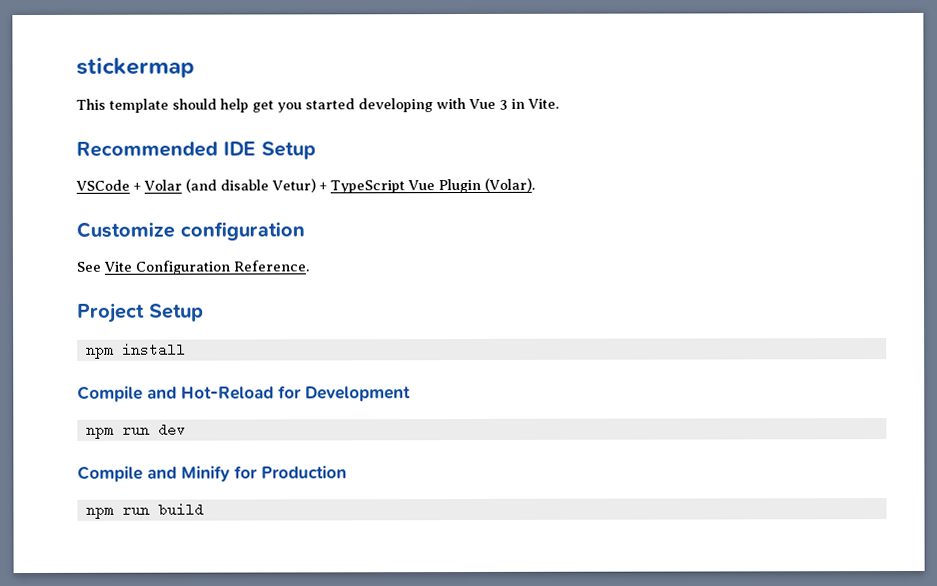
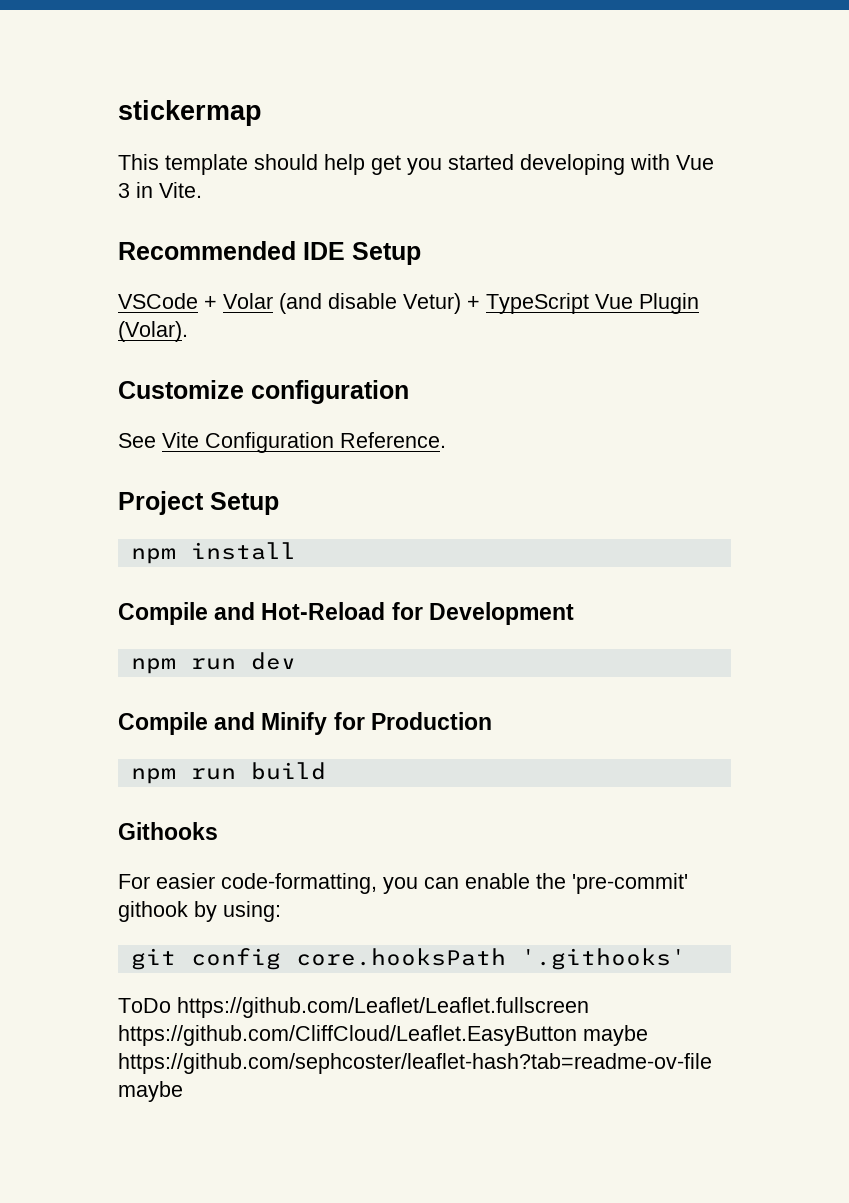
+ Githooks
+ For easier code-formatting, you can enable the 'pre-commit' githook by using:
+ git config core.hooksPath '.githooks'
+ ToDo https://github.com/Leaflet/Leaflet.fullscreen https://github.com/CliffCloud/Leaflet.EasyButton maybe https://github.com/sephcoster/leaflet-hash?tab=readme-ov-file maybe

